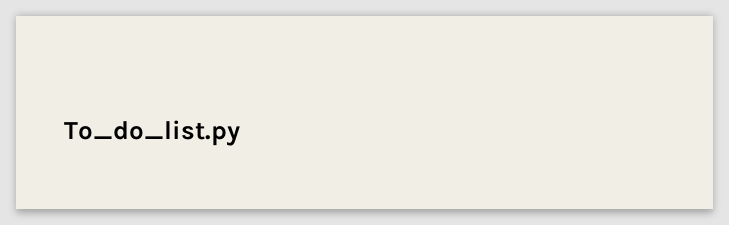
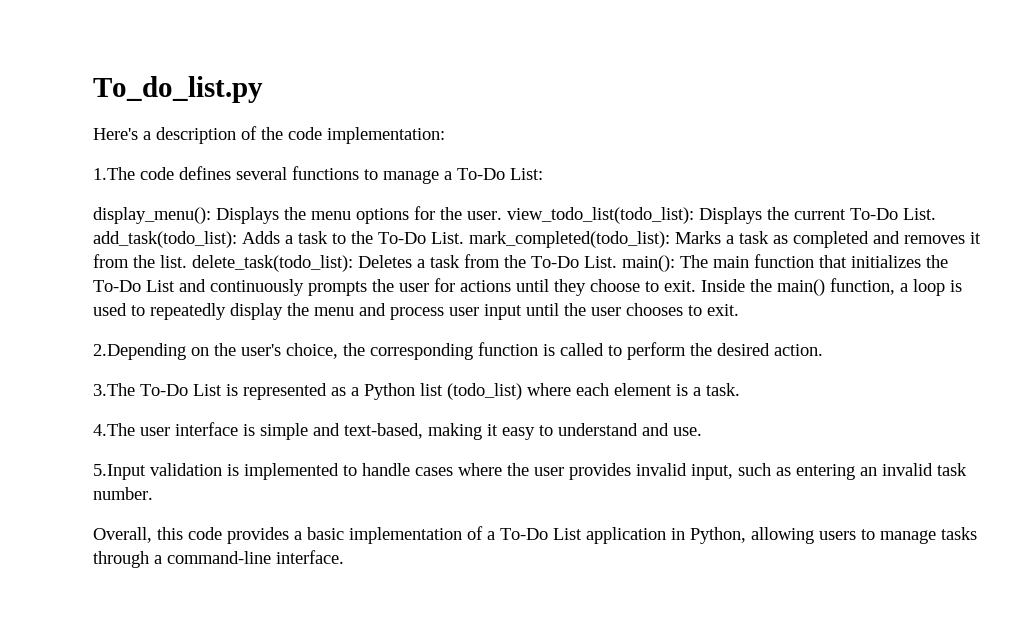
+ Here's a description of the code implementation:
+ 1.The code defines several functions to manage a To-Do List:
+ display_menu(): Displays the menu options for the user. view_todo_list(todo_list): Displays the current To-Do List. add_task(todo_list): Adds a task to the To-Do List. mark_completed(todo_list): Marks a task as completed and removes it from the list. delete_task(todo_list): Deletes a task from the To-Do List. main(): The main function that initializes the To-Do List and continuously prompts the user for actions until they choose to exit. Inside the main() function, a loop is used to repeatedly display the menu and process user input until the user chooses to exit.
+ 2.Depending on the user's choice, the corresponding function is called to perform the desired action.
+ 3.The To-Do List is represented as a Python list (todo_list) where each element is a task.
+ 4.The user interface is simple and text-based, making it easy to understand and use.
+ 5.Input validation is implemented to handle cases where the user provides invalid input, such as entering an invalid task number.
+ Overall, this code provides a basic implementation of a To-Do List application in Python, allowing users to manage tasks through a command-line interface.

